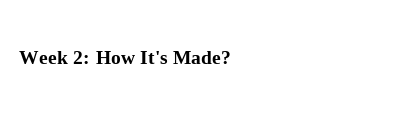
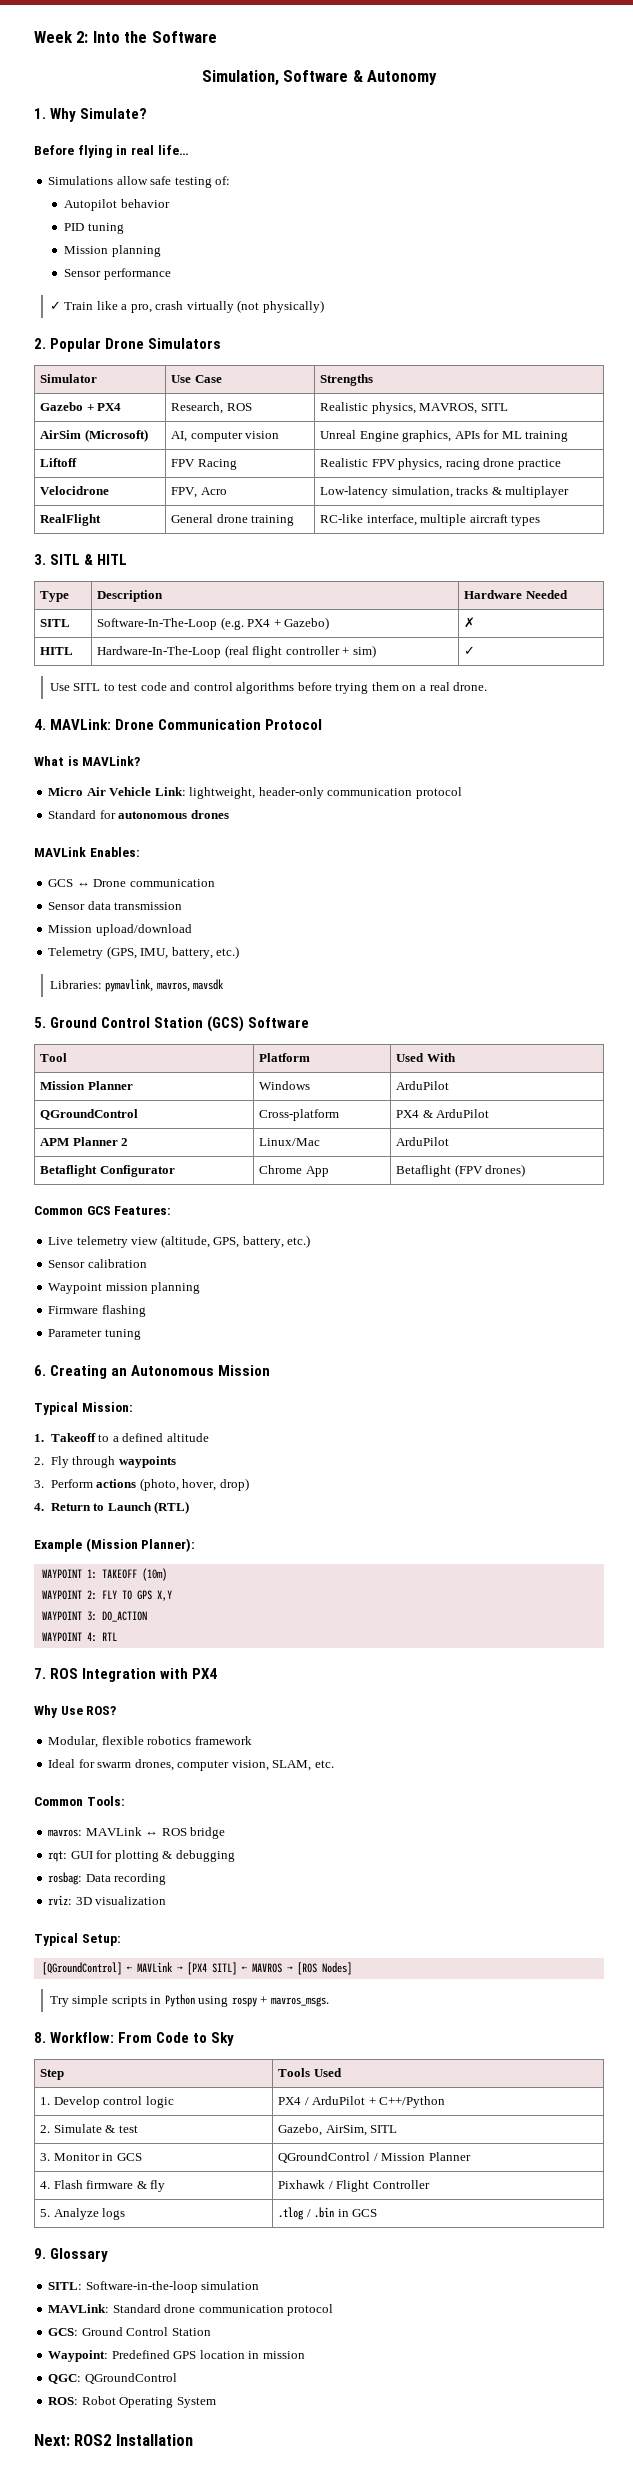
- Week 2: How It's Made?
+ Week 2: Into the Software
+ Simulation, Software & Autonomy
+ 1. Why Simulate?
+ Before flying in real life…
+ Simulations allow safe testing of:
+ Autopilot behavior
+ PID tuning
+ Mission planning
+ Sensor performance
+ ✓ Train like a pro, crash virtually (not physically)
+ 2. Popular Drone Simulators
+ Simulator | Use Case | Strengths
+ Gazebo + PX4 | Research, ROS | Realistic physics, MAVROS, SITL
+ AirSim (Microsoft) | AI, computer vision | Unreal Engine graphics, APIs for ML training
+ Liftoff | FPV Racing | Realistic FPV physics, racing drone practice
+ Velocidrone | FPV, Acro | Low-latency simulation, tracks & multiplayer
+ RealFlight | General drone training | RC-like interface, multiple aircraft types
+ 3. SITL & HITL
+ Type | Description | Hardware Needed
+ SITL | Software-In-The-Loop (e.g. PX4 + Gazebo) | ✗
+ HITL | Hardware-In-The-Loop (real flight controller + sim) | ✓
+ Use SITL to test code and control algorithms before trying them on a real drone.
+ 4. MAVLink: Drone Communication Protocol
+ What is MAVLink?
+ Micro Air Vehicle Link: lightweight, header-only communication protocol
+ Standard for autonomous drones
+ MAVLink Enables:
+ GCS ↔ Drone communication
+ Sensor data transmission
+ Mission upload/download
+ Telemetry (GPS, IMU, battery, etc.)
+ Libraries: pymavlink, mavros, mavsdk
+ 5. Ground Control Station (GCS) Software
+ Tool | Platform | Used With
+ Mission Planner | Windows | ArduPilot
+ QGroundControl | Cross-platform | PX4 & ArduPilot
+ APM Planner 2 | Linux/Mac | ArduPilot
+ Betaflight Configurator | Chrome App | Betaflight (FPV drones)
+ Common GCS Features:
+ Live telemetry view (altitude, GPS, battery, etc.)
+ Sensor calibration
+ Waypoint mission planning
+ Firmware flashing
+ Parameter tuning
+ 6. Creating an Autonomous Mission
+ Typical Mission:
+ 1. Takeoff to a defined altitude
+ 2. Fly through waypoints
+ 3. Perform actions (photo, hover, drop)
+ 4. Return to Launch (RTL)
+ Example (Mission Planner):
+ WAYPOINT 1: TAKEOFF (10m)
+ WAYPOINT 2: FLY TO GPS X,Y
+ WAYPOINT 3: DO_ACTION
+ WAYPOINT 4: RTL
+ 7. ROS Integration with PX4
+ Why Use ROS?
+ Modular, flexible robotics framework
+ Ideal for swarm drones, computer vision, SLAM, etc.
+ Common Tools:
+ mavros: MAVLink ↔ ROS bridge
+ rqt: GUI for plotting & debugging
+ rosbag: Data recording
+ rviz: 3D visualization
+ Typical Setup:
+ [QGroundControl] ← MAVLink → [PX4 SITL] ← MAVROS → [ROS Nodes]
+ Try simple scripts in Python using rospy + mavros_msgs.
+ 8. Workflow: From Code to Sky
+ Step | Tools Used
+ 1. Develop control logic | PX4 / ArduPilot + C++/Python
+ 2. Simulate & test | Gazebo, AirSim, SITL
+ 3. Monitor in GCS | QGroundControl / Mission Planner
+ 4. Flash firmware & fly | Pixhawk / Flight Controller
+ 5. Analyze logs | .tlog / .bin in GCS
+ 9. Glossary
+ SITL: Software-in-the-loop simulation
+ MAVLink: Standard drone communication protocol
+ GCS: Ground Control Station
+ Waypoint: Predefined GPS location in mission
+ QGC: QGroundControl
+ ROS: Robot Operating System
+ Next: ROS2 Installation

